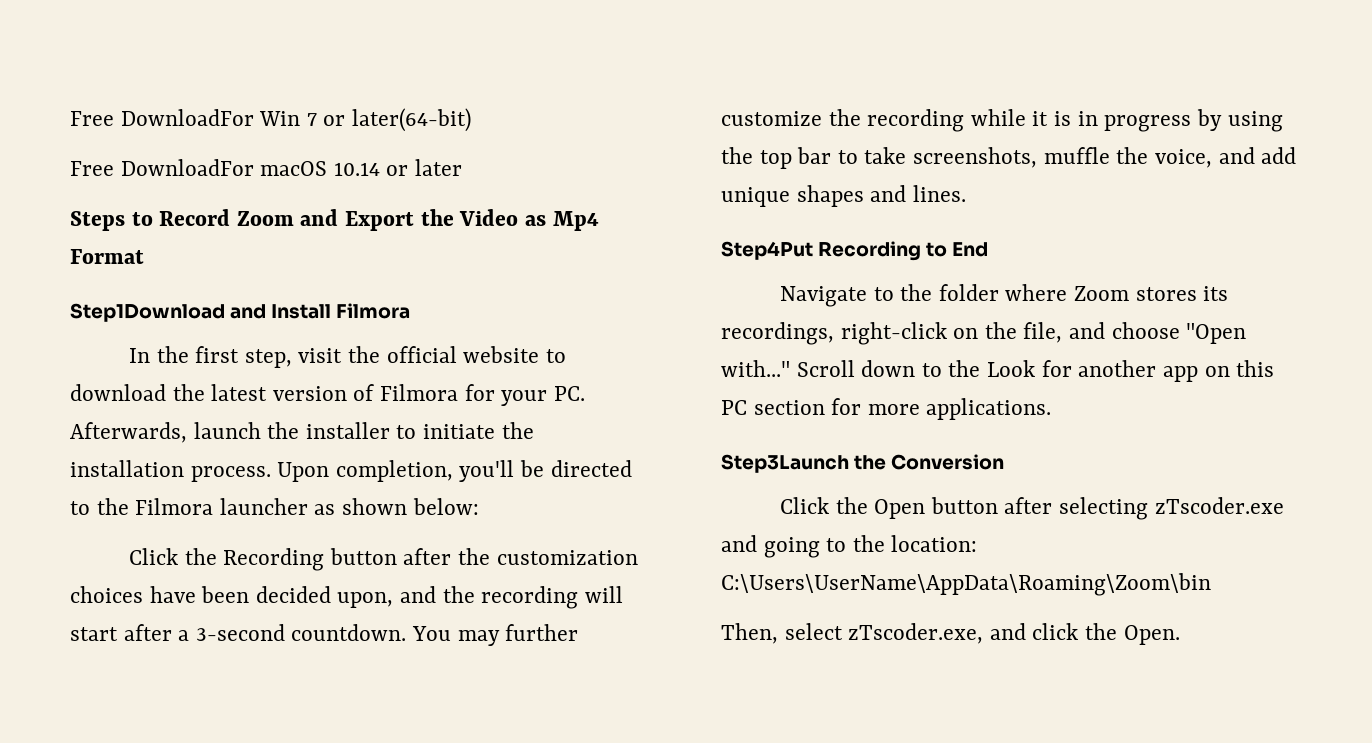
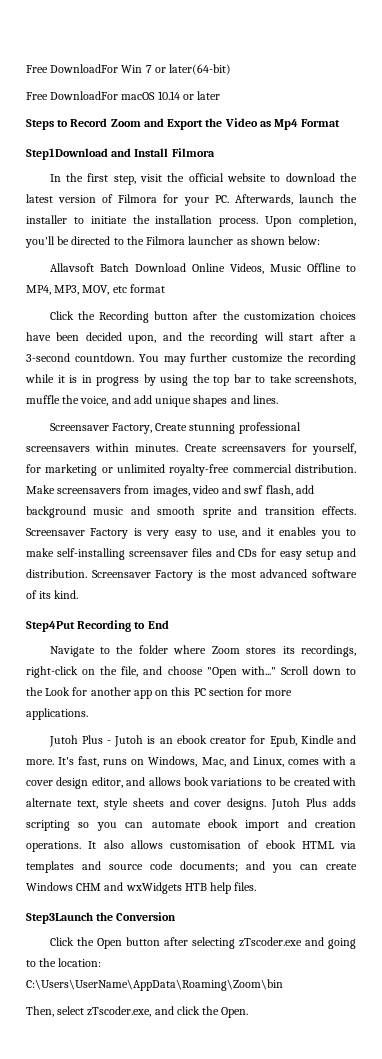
+ Allavsoft Batch Download Online Videos, Music Offline to MP4, MP3, MOV, etc format
+ Screensaver Factory, Create stunning professional screensavers within minutes. Create screensavers for yourself, for marketing or unlimited royalty-free commercial distribution. Make screensavers from images, video and swf flash, add background music and smooth sprite and transition effects. Screensaver Factory is very easy to use, and it enables you to make self-installing screensaver files and CDs for easy setup and distribution. Screensaver Factory is the most advanced software of its kind.
+ Jutoh Plus - Jutoh is an ebook creator for Epub, Kindle and more. It's fast, runs on Windows, Mac, and Linux, comes with a cover design editor, and allows book variations to be created with alternate text, style sheets and cover designs. Jutoh Plus adds scripting so you can automate ebook import and creation operations. It also allows customisation of ebook HTML via templates and source code documents; and you can create Windows CHM and wxWidgets HTB help files.

